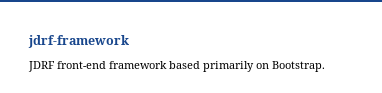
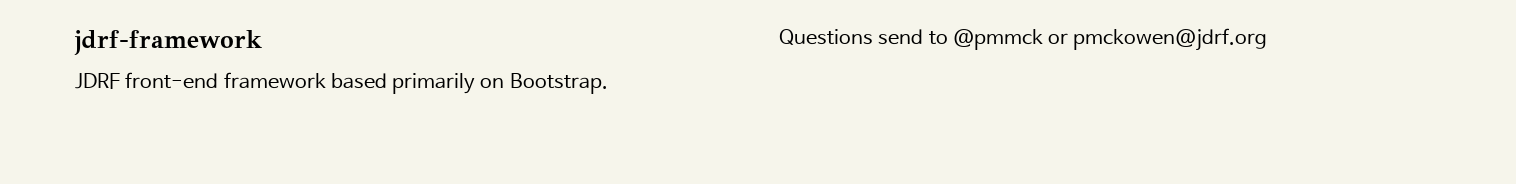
+ Questions send to @pmmck or pmckowen@jdrf.org

